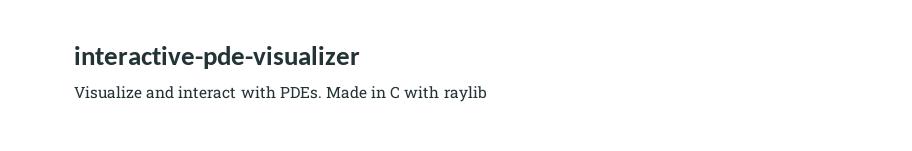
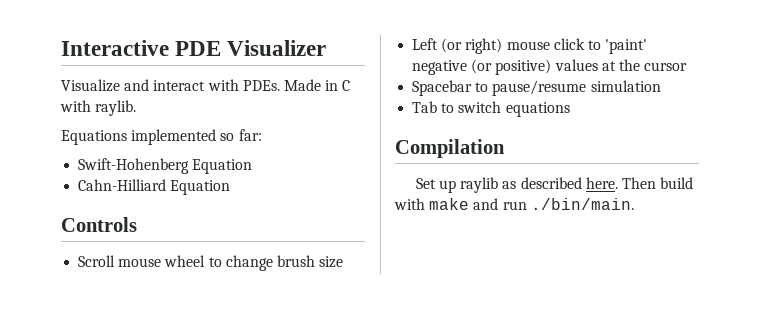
- interactive-pde-visualizer
+ Interactive PDE Visualizer
- Made in C with raylib
+ Made in C with raylib.
+ Equations implemented so far:
+ Swift-Hohenberg Equation
+ Cahn-Hilliard Equation
+ Controls
+ Scroll mouse wheel to change brush size
+ Left (or right) mouse click to 'paint' negative (or positive) values at the cursor
+ Spacebar to pause/resume simulation
+ Tab to switch equations
+ Compilation
+ Set up raylib as described here. Then build with make and run ./bin/main.

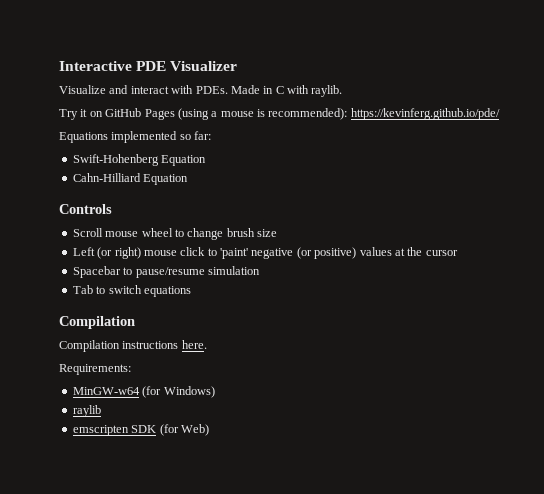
+ Try it on GitHub Pages (using a mouse is recommended): https://kevinferg.github.io/pde/
- Set up raylib as described here. Then build with make and run ./bin/main.
+ Compilation instructions here.
+ Requirements:
+ MinGW-w64 (for Windows)
+ raylib
+ emscripten SDK (for Web)

